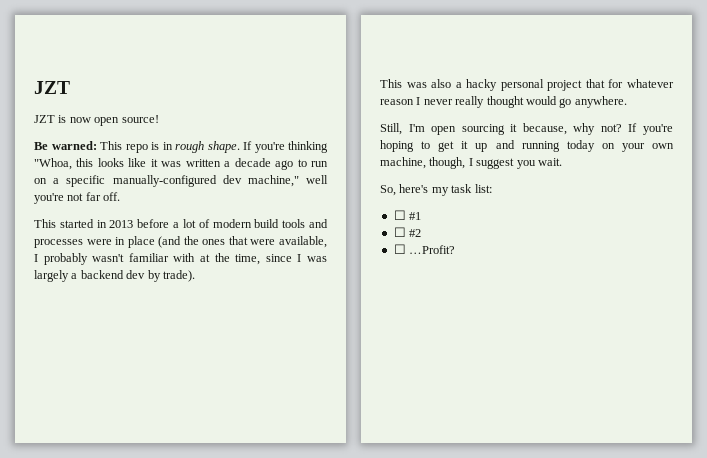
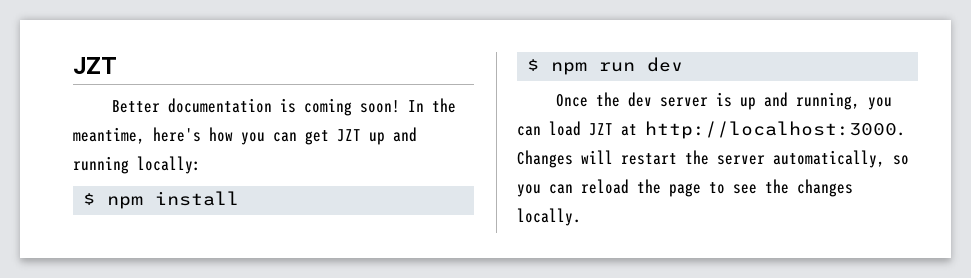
- JZT is now open source!
- Be warned: This repo is in rough shape. If you're thinking "Whoa, this looks like it was written a decade ago to run on a specific manually-configured dev machine," well you're not far off.
- This started in 2013 before a lot of modern build tools and processes were in place (and the ones that were available, I probably wasn't familiar with at the time, since I was largely a backend dev by trade).
- This was also a hacky personal project that for whatever reason I never really thought would go anywhere.
- Still, I'm open sourcing it because, why not? If you're hoping to get it up and running today on your own machine, though, I suggest you wait.
- So, here's my task list:
- ☐ #1
- ☐ #2
- ☐ …Profit?
+ Better documentation is coming soon! In the meantime, here's how you can get JZT up and running locally:
+ $ npm install
+ $ npm run dev
+ Once the dev server is up and running, you can load JZT at http://localhost:3000. Changes will restart the server automatically, so you can reload the page to see the changes locally.

